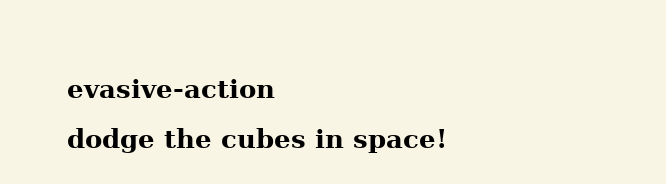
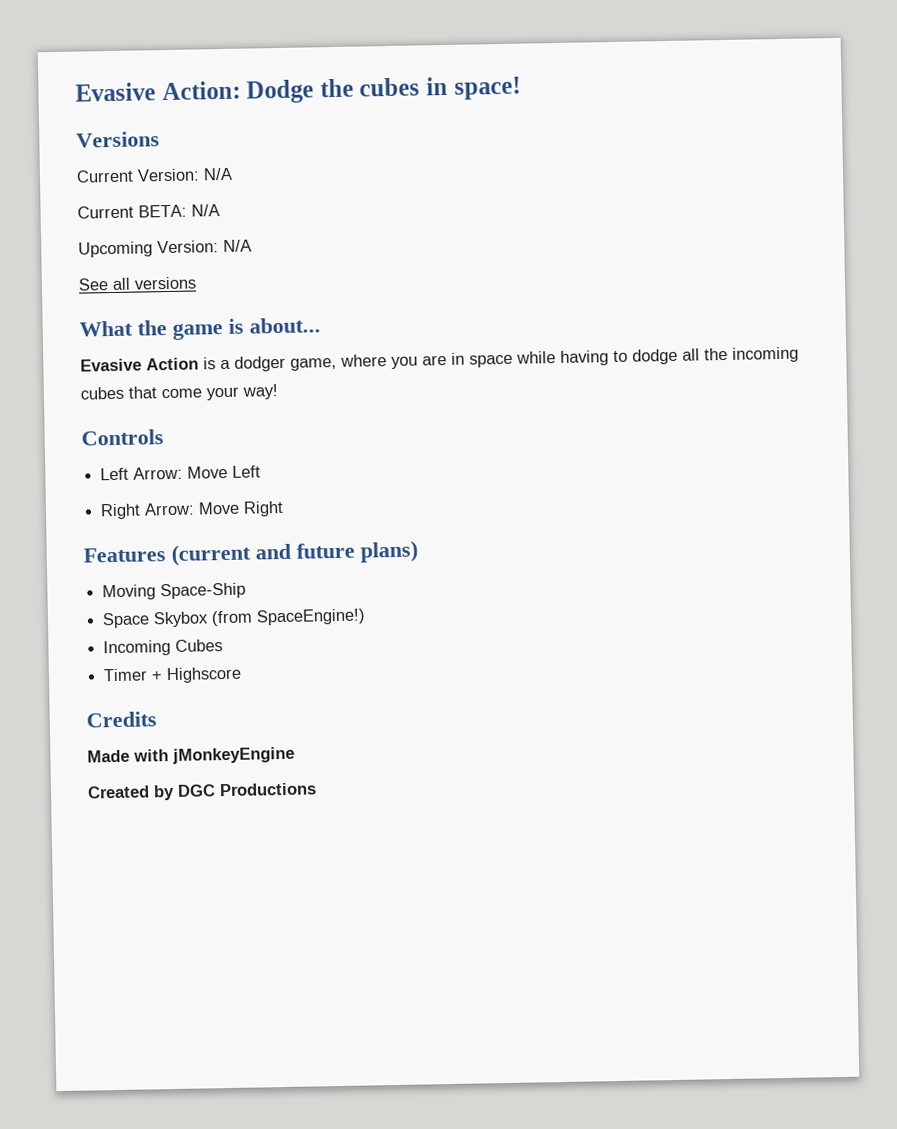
- evasive-action
- dodge the cubes in space!
+ Evasive Action: Dodge the cubes in space!
+ Versions
+ Current Version: N/A
+ Current BETA: N/A
+ Upcoming Version: N/A
+ See all versions
+ What the game is about...
+ Evasive Action is a dodger game, where you are in space while having to dodge all the incoming cubes that come your way!
+ Controls
+ Left Arrow: Move Left
+ Right Arrow: Move Right
+ Features (current and future plans)
+ Moving Space-Ship
+ Space Skybox (from SpaceEngine!)
+ Incoming Cubes
+ Timer + Highscore
+ Credits
+ Made with jMonkeyEngine
+ Created by DGC Productions

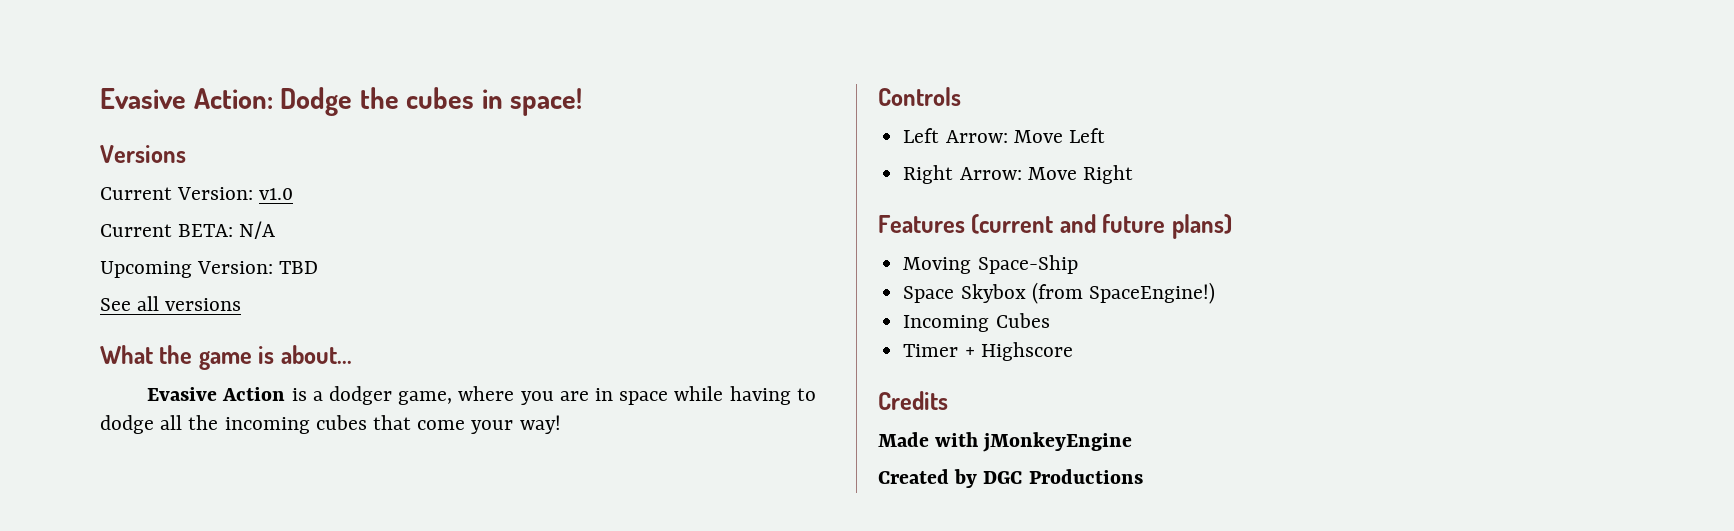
- Current Version: N/A
+ Current Version: v1.0
- Upcoming Version: N/A
+ Upcoming Version: TBD

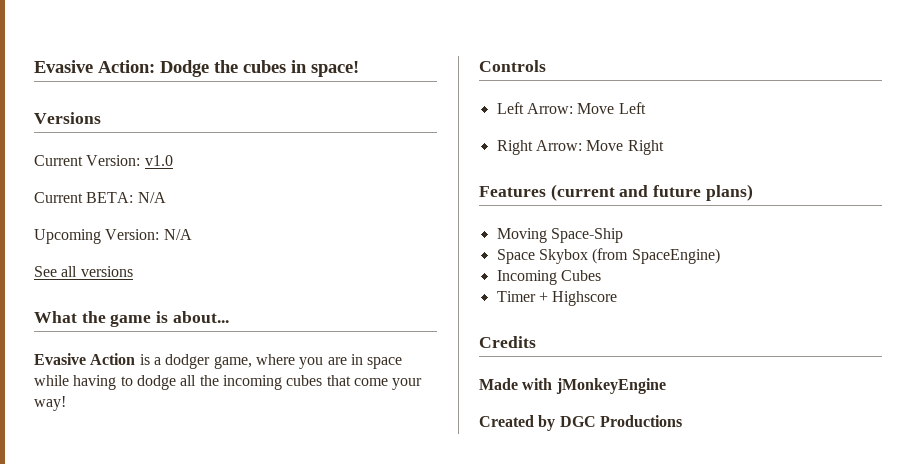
- Upcoming Version: TBD
+ Upcoming Version: N/A
- Space Skybox (from SpaceEngine!)
+ Space Skybox (from SpaceEngine)

